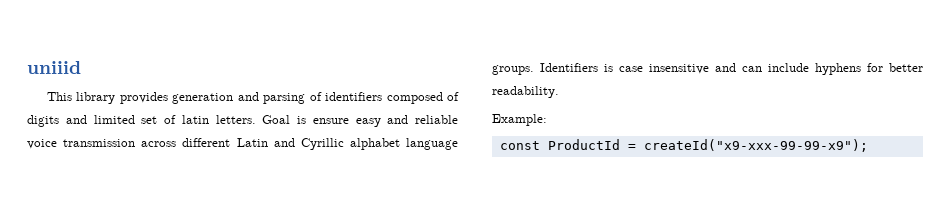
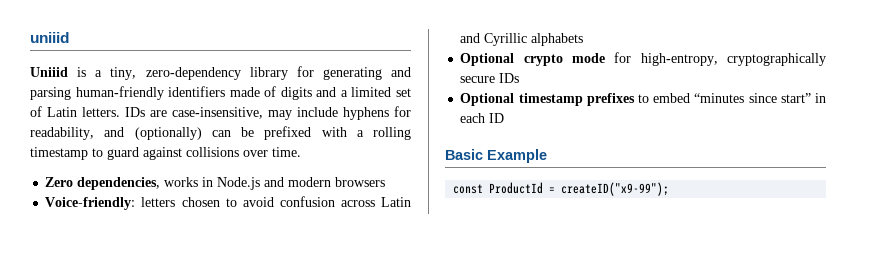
- This library provides generation and parsing of identifiers composed of digits and limited set of latin letters. Goal is ensure easy and reliable voice transmission across different Latin and Cyrillic alphabet language groups. Identifiers is case insensitive and can include hyphens for better readability.
- Example:
+ Uniiid is a tiny, zero-dependency library for generating and parsing human-friendly identifiers made of digits and a limited set of Latin letters. IDs are case-insensitive, may include hyphens for readability, and (optionally) can be prefixed with a rolling timestamp to guard against collisions over time.
+ Zero dependencies, works in Node.js and modern browsers
+ Voice-friendly: letters chosen to avoid confusion across Latin and Cyrillic alphabets
+ Optional crypto mode for high-entropy, cryptographically secure IDs
+ Optional timestamp prefixes to embed “minutes since start” in each ID
+ Basic Example
- const ProductId = createId("x9-xxx-99-99-x9");
+ const ProductId = createID("x9-99");

